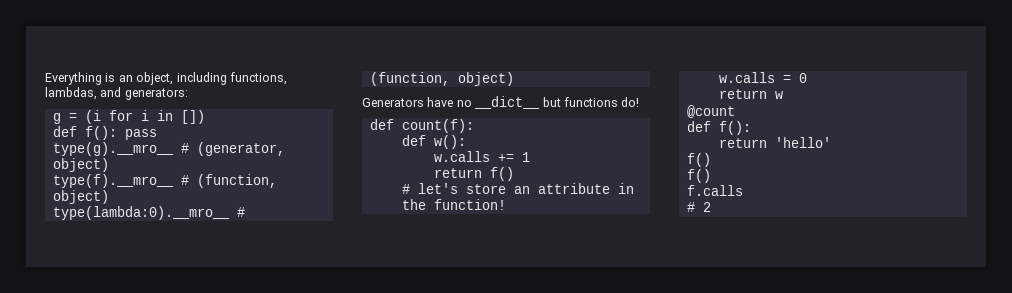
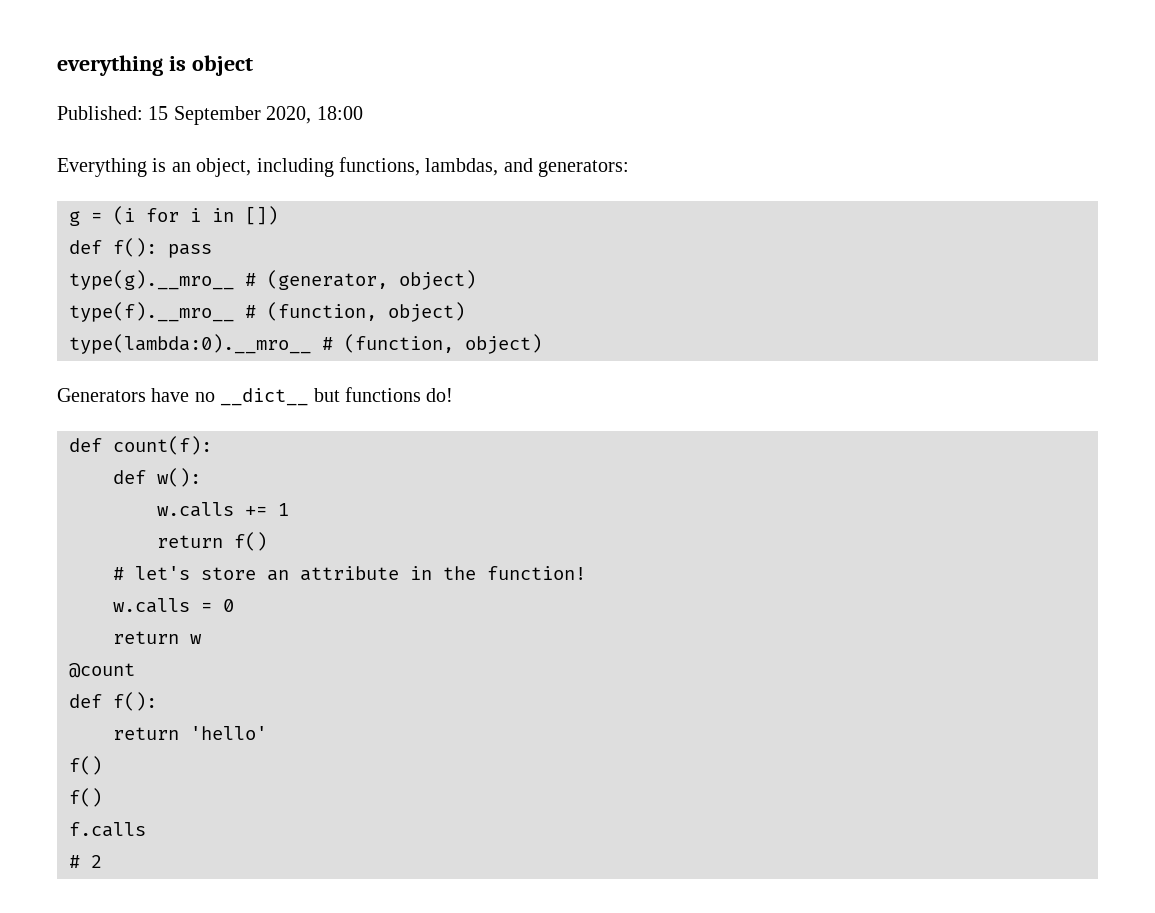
+ everything is object
+ Published: 15 September 2020, 18:00

